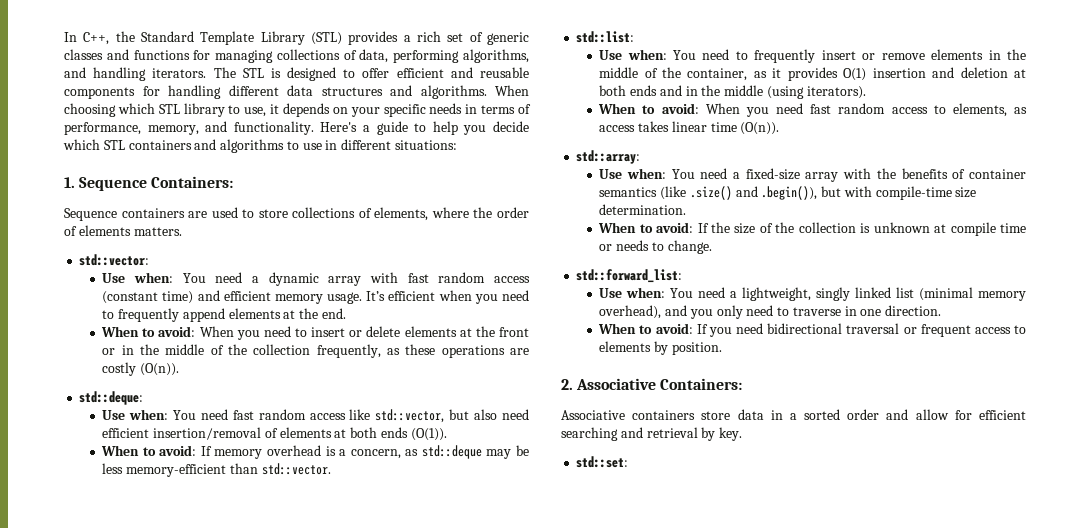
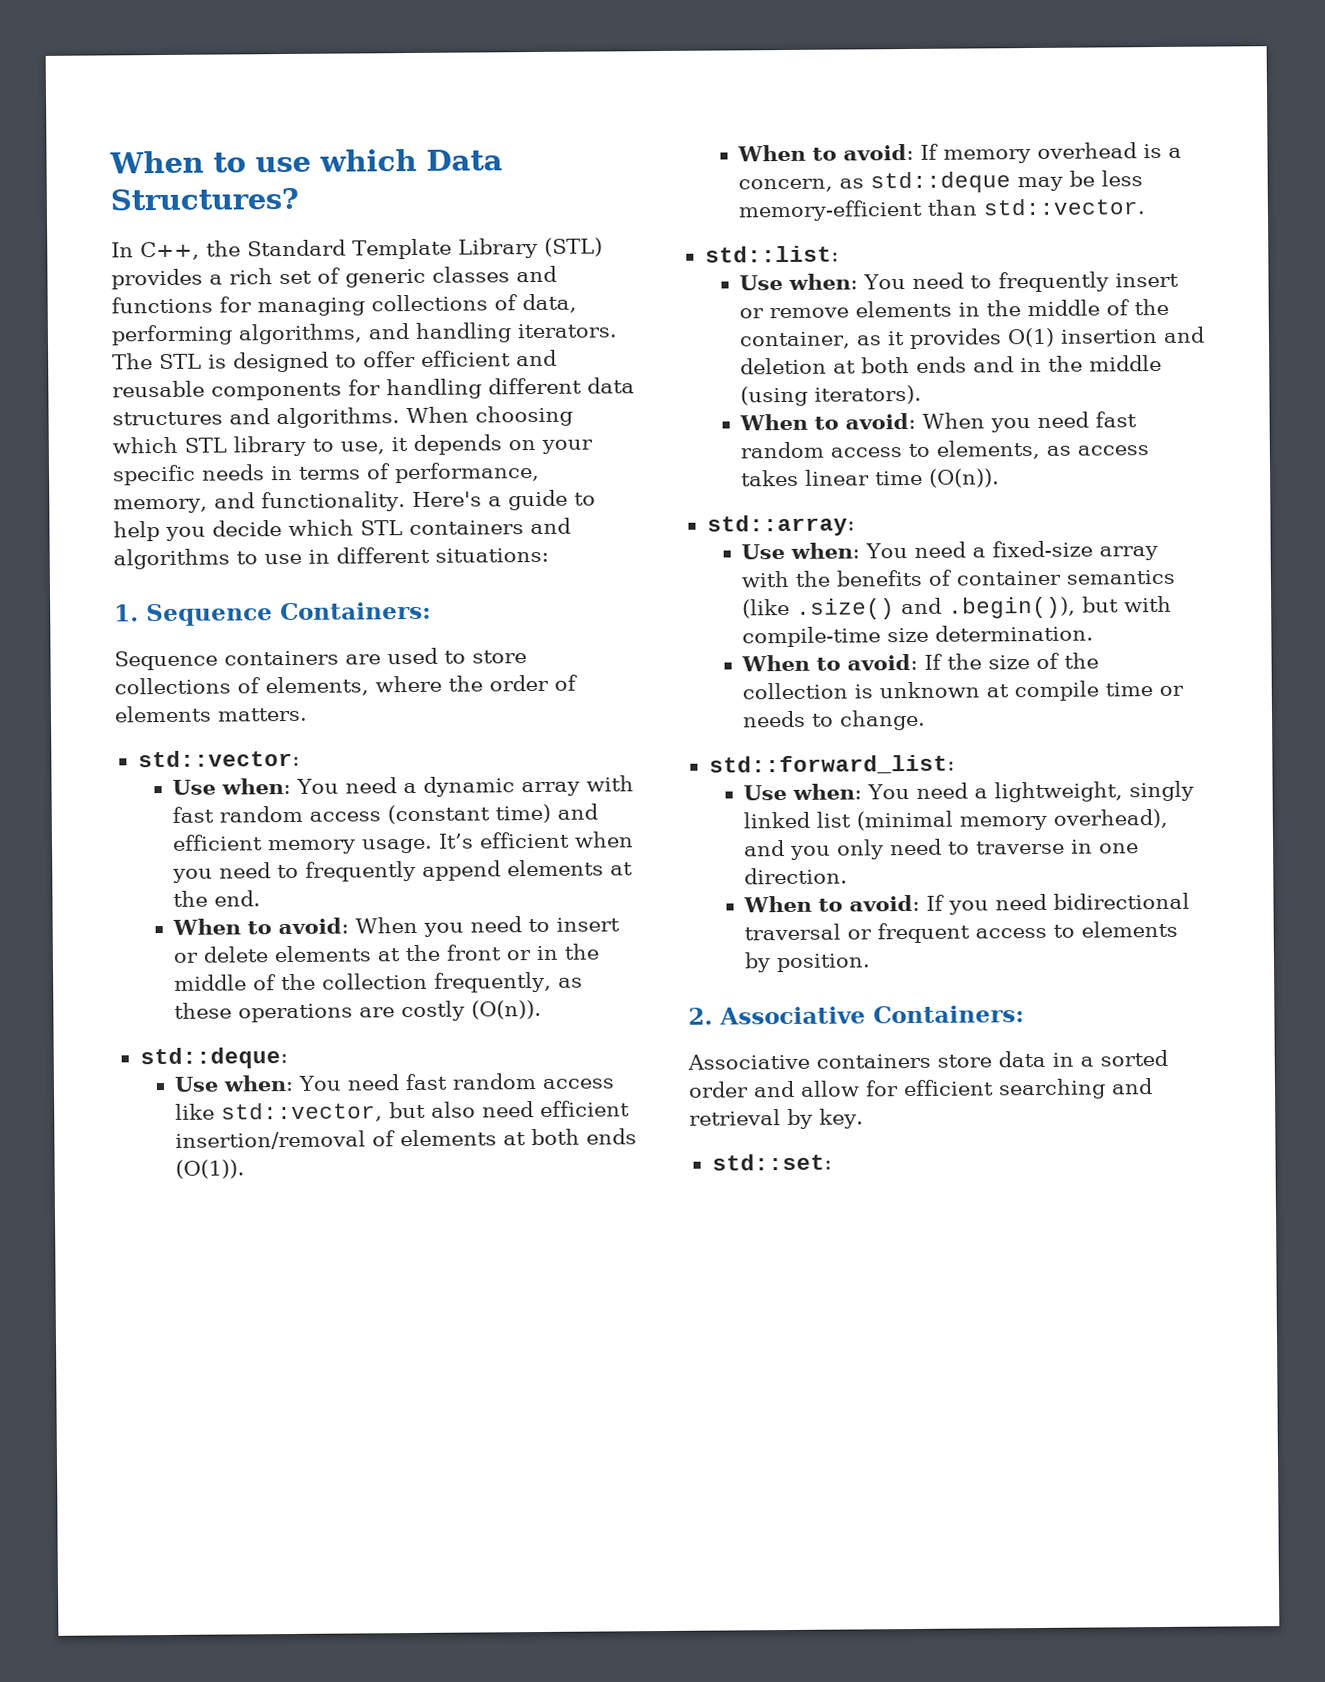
+ When to use which Data Structures?

